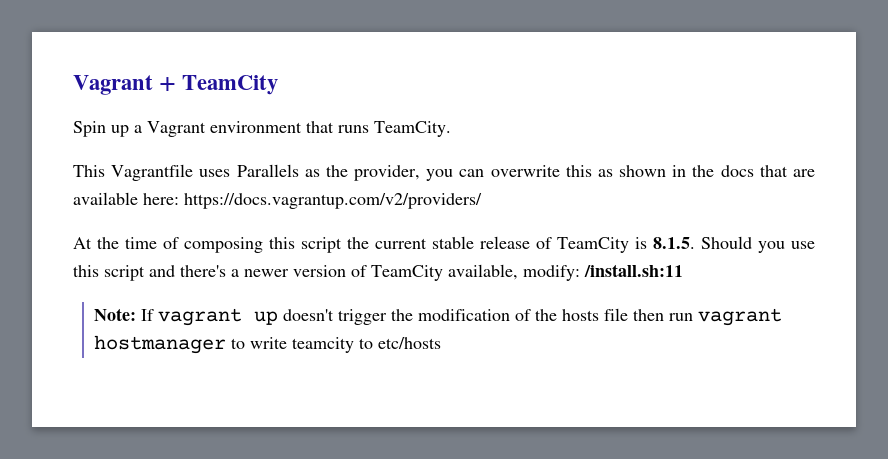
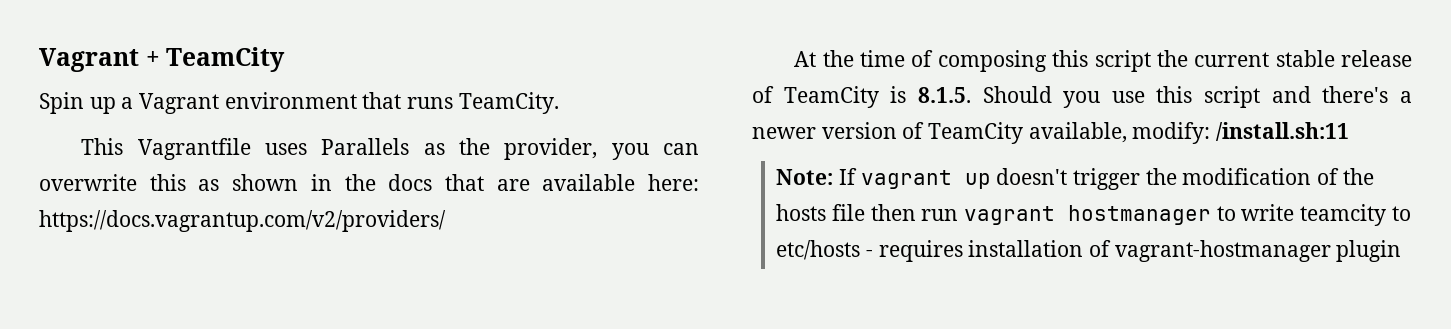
- Note: If vagrant up doesn't trigger the modification of the hosts file then run vagrant hostmanager to write teamcity to etc/hosts
+ Note: If vagrant up doesn't trigger the modification of the hosts file then run vagrant hostmanager to write teamcity to etc/hosts - requires installation of vagrant-hostmanager plugin

